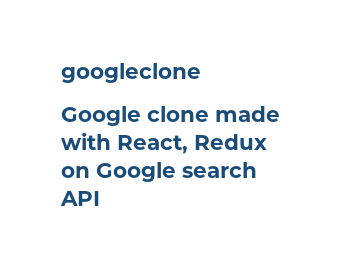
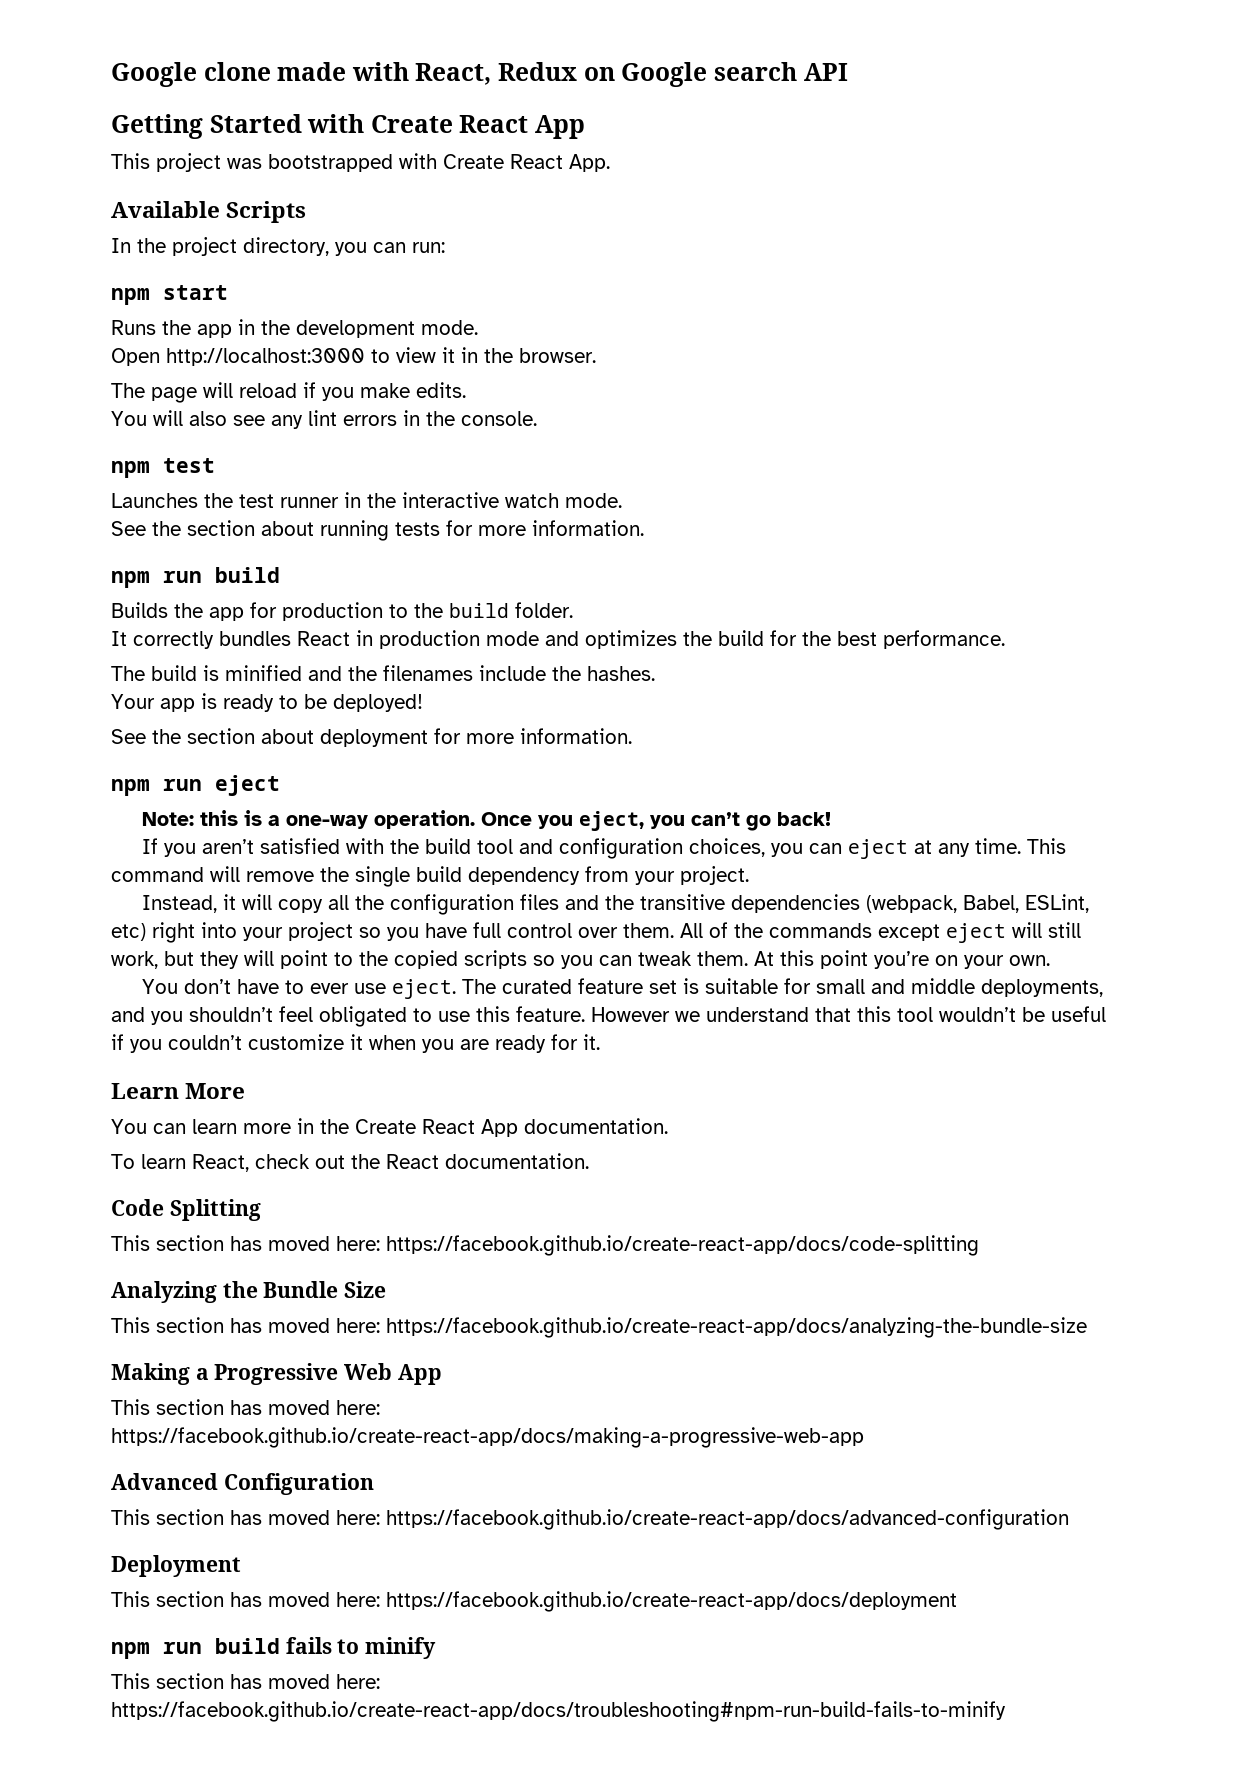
- googleclone
+ Getting Started with Create React App
+ This project was bootstrapped with Create React App.
+ Available Scripts
+ In the project directory, you can run:
+ npm start
+ Runs the app in the development mode.
+ Open http://localhost:3000 to view it in the browser.
+ The page will reload if you make edits.
+ You will also see any lint errors in the console.
+ npm test
+ Launches the test runner in the interactive watch mode.
+ See the section about running tests for more information.
+ npm run build
+ Builds the app for production to the build folder.
+ It correctly bundles React in production mode and optimizes the build for the best performance.
+ The build is minified and the filenames include the hashes.
+ Your app is ready to be deployed!
+ See the section about deployment for more information.
+ npm run eject
+ Note: this is a one-way operation. Once you eject, you can’t go back!
+ If you aren’t satisfied with the build tool and configuration choices, you can eject at any time. This command will remove the single build dependency from your project.
+ Instead, it will copy all the configuration files and the transitive dependencies (webpack, Babel, ESLint, etc) right into your project so you have full control over them. All of the commands except eject will still work, but they will point to the copied scripts so you can tweak them. At this point you’re on your own.
+ You don’t have to ever use eject. The curated feature set is suitable for small and middle deployments, and you shouldn’t feel obligated to use this feature. However we understand that this tool wouldn’t be useful if you couldn’t customize it when you are ready for it.
+ Learn More
+ You can learn more in the Create React App documentation.
+ To learn React, check out the React documentation.
+ Code Splitting
+ This section has moved here: https://facebook.github.io/create-react-app/docs/code-splitting
+ Analyzing the Bundle Size
+ This section has moved here: https://facebook.github.io/create-react-app/docs/analyzing-the-bundle-size
+ Making a Progressive Web App
+ This section has moved here: https://facebook.github.io/create-react-app/docs/making-a-progressive-web-app
+ Advanced Configuration
+ This section has moved here: https://facebook.github.io/create-react-app/docs/advanced-configuration
+ Deployment
+ This section has moved here: https://facebook.github.io/create-react-app/docs/deployment
+ npm run build fails to minify
+ This section has moved here: https://facebook.github.io/create-react-app/docs/troubleshooting#npm-run-build-fails-to-minify

